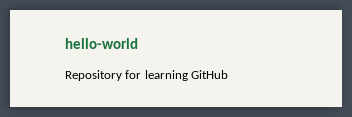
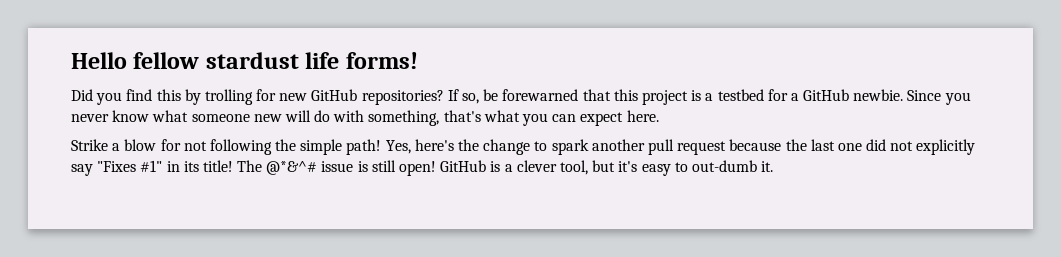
- hello-world
- Repository for learning GitHub
+ Hello fellow stardust life forms!
+ Did you find this by trolling for new GitHub repositories? If so, be forewarned that this project is a testbed for a GitHub newbie. Since you never know what someone new will do with something, that's what you can expect here.
+ Strike a blow for not following the simple path! Yes, here's the change to spark another pull request because the last one did not explicitly say "Fixes #1" in its title! The @*&^# issue is still open! GitHub is a clever tool, but it's easy to out-dumb it.

